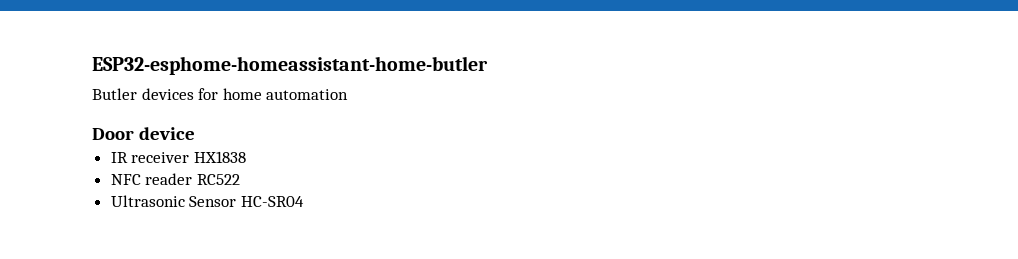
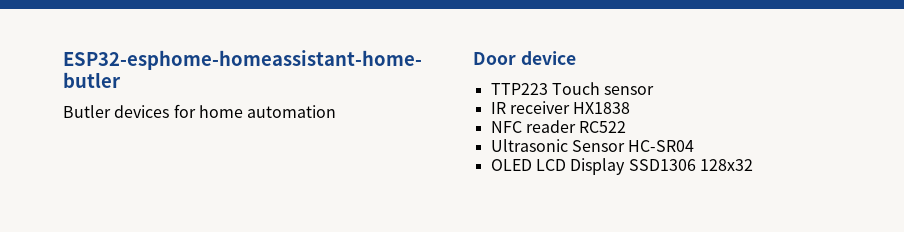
+ TTP223 Touch sensor
+ OLED LCD Display SSD1306 128x32

